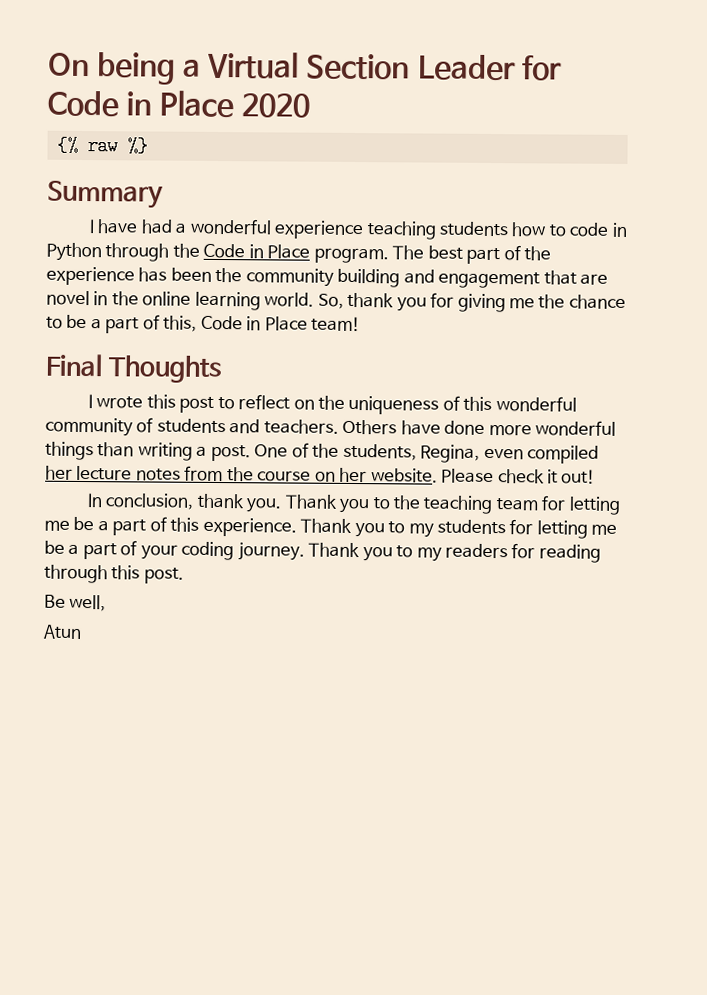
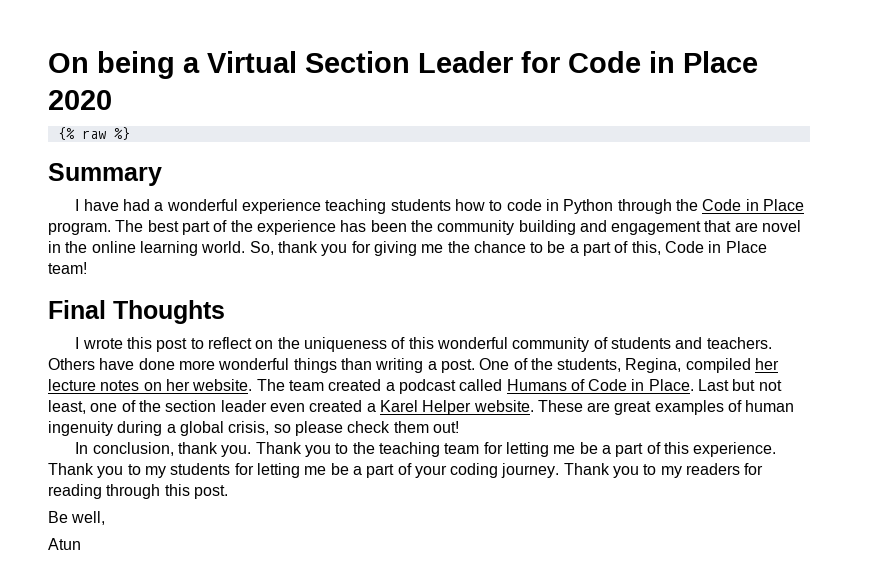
- One of the students, Regina, even compiled her lecture notes from the course on her website. Please check it out!
+ One of the students, Regina, compiled her lecture notes on her website. The team created a podcast called Humans of Code in Place. Last but not least, one of the section leader even created a Karel Helper website. These are great examples of human ingenuity during a global crisis, so please check them out!

